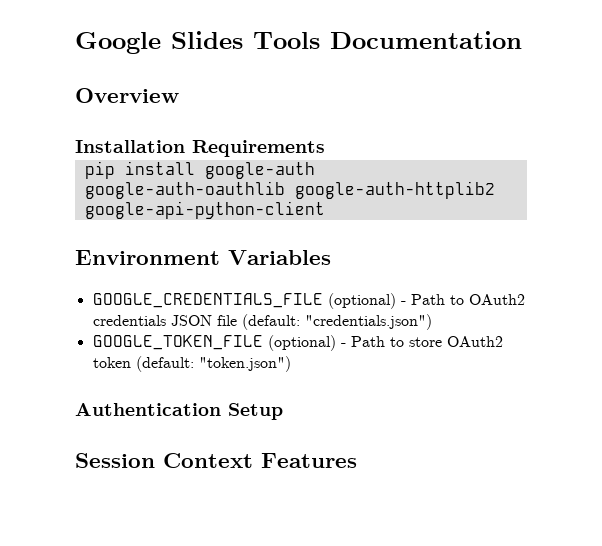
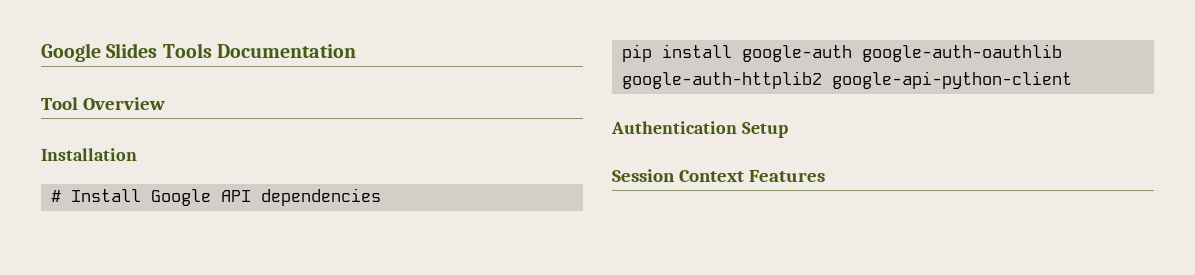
- Overview
+ Tool Overview
- Installation Requirements
+ Installation
+ # Install Google API dependencies
- Environment Variables
- GOOGLE_CREDENTIALS_FILE (optional) - Path to OAuth2 credentials JSON file (default: "credentials.json")
- GOOGLE_TOKEN_FILE (optional) - Path to store OAuth2 token (default: "token.json")

